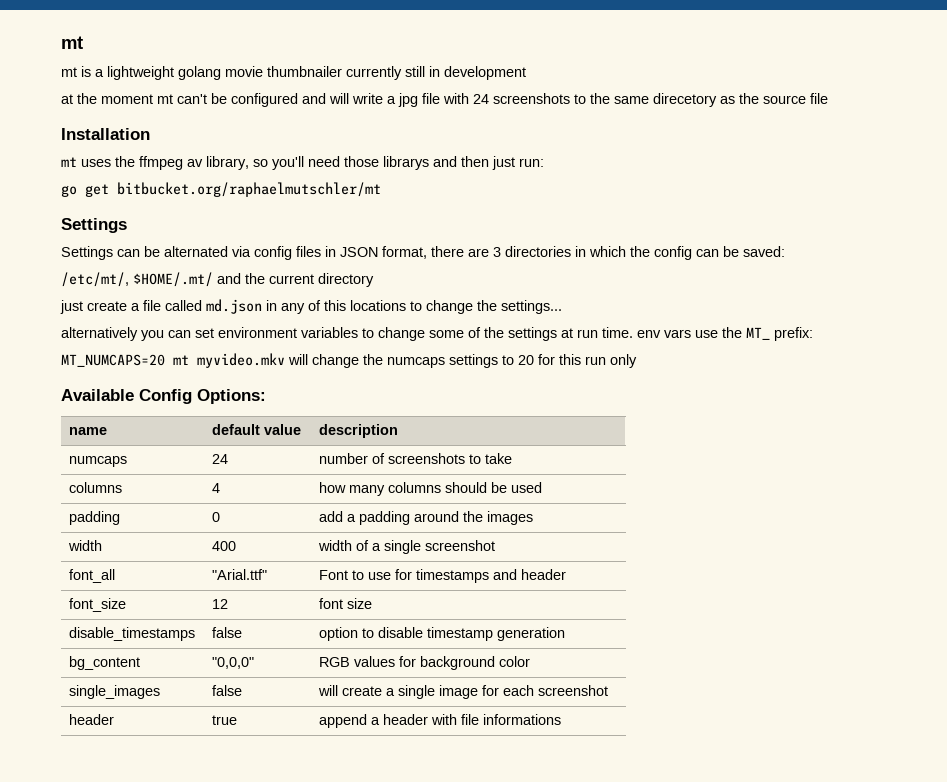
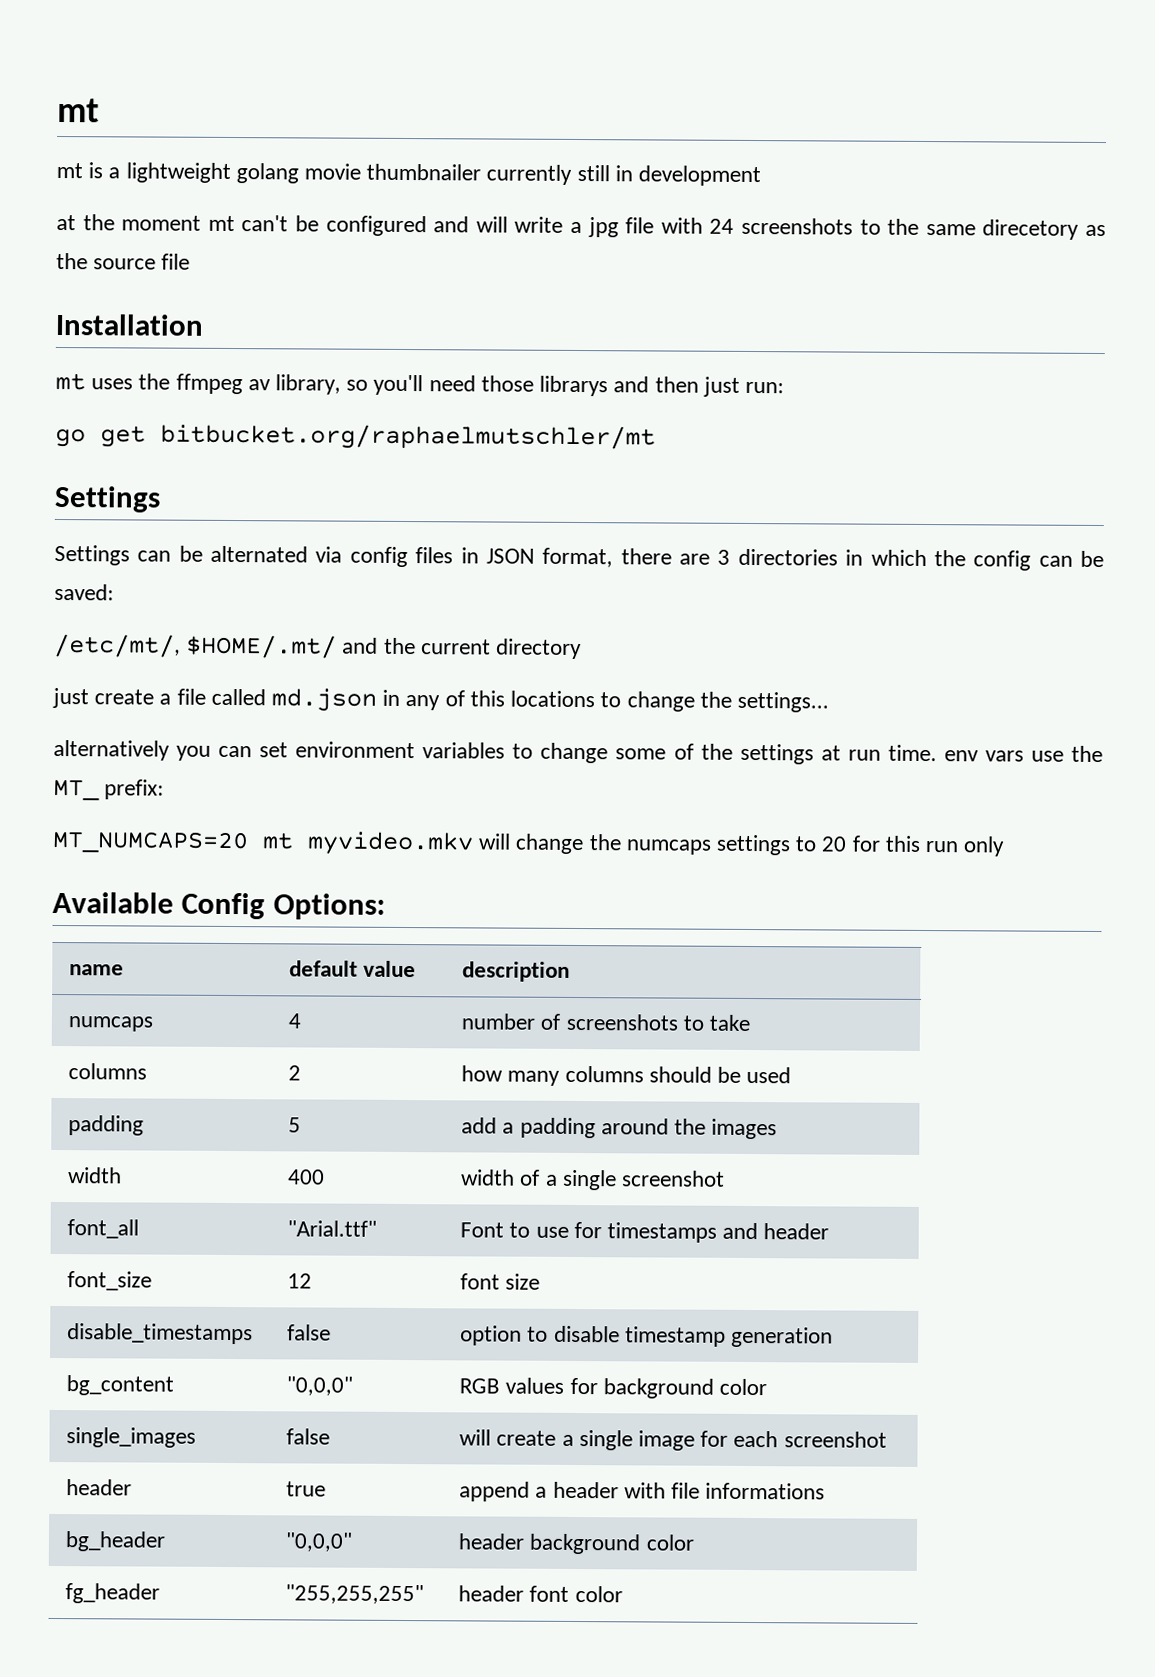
- numcaps | 24 | number of screenshots to take
+ numcaps | 4 | number of screenshots to take
- columns | 4 | how many columns should be used
+ columns | 2 | how many columns should be used
- padding | 0 | add a padding around the images
+ padding | 5 | add a padding around the images
+ bg_header | "0,0,0" | header background color
+ fg_header | "255,255,255" | header font color

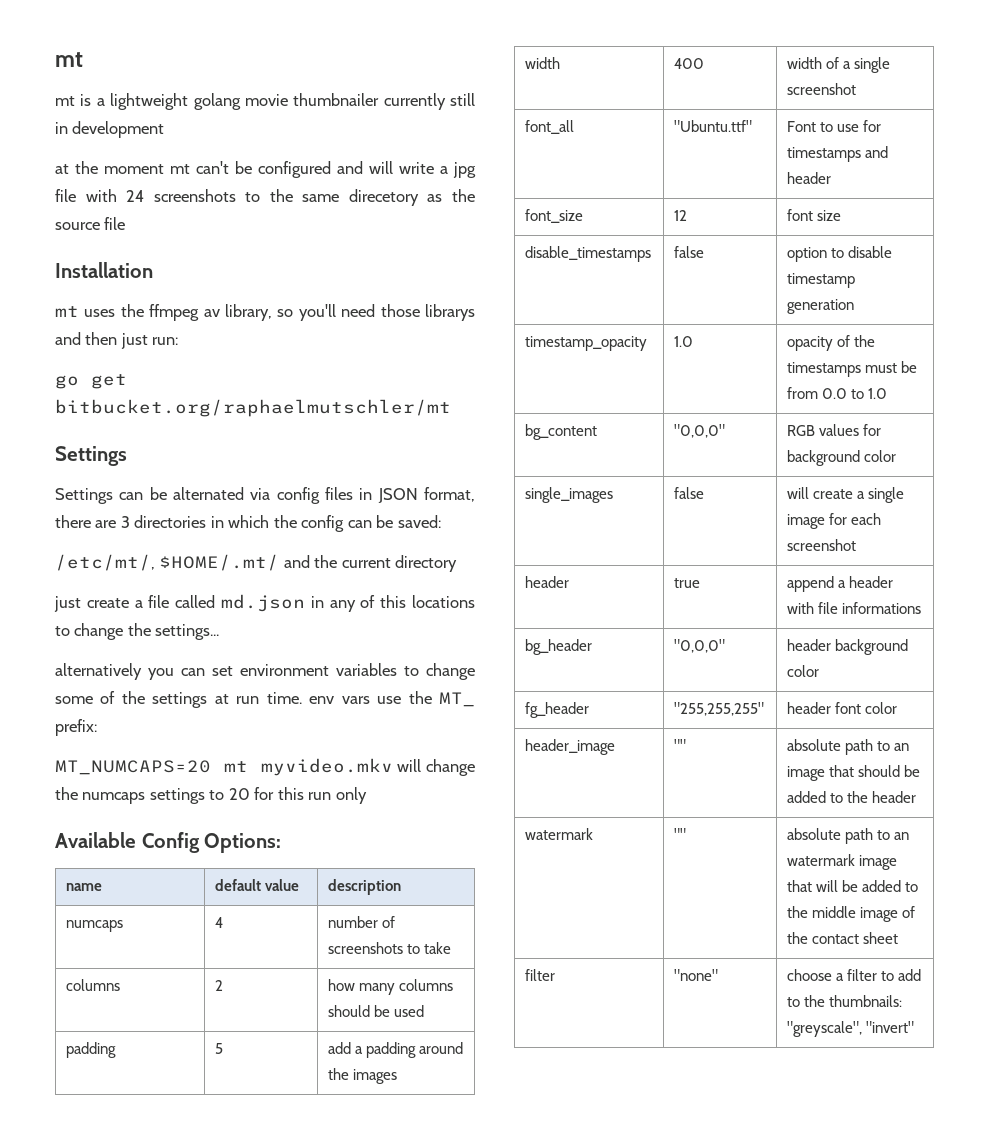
- font_all | "Arial.ttf" | Font to use for timestamps and header
+ font_all | "Ubuntu.ttf" | Font to use for timestamps and header
+ timestamp_opacity | 1.0 | opacity of the timestamps must be from 0.0 to 1.0
+ header_image | "" | absolute path to an image that should be added to the header
+ watermark | "" | absolute path to an watermark image that will be added to the middle image of the contact sheet
+ filter | "none" | choose a filter to add to the thumbnails: "greyscale", "invert"

